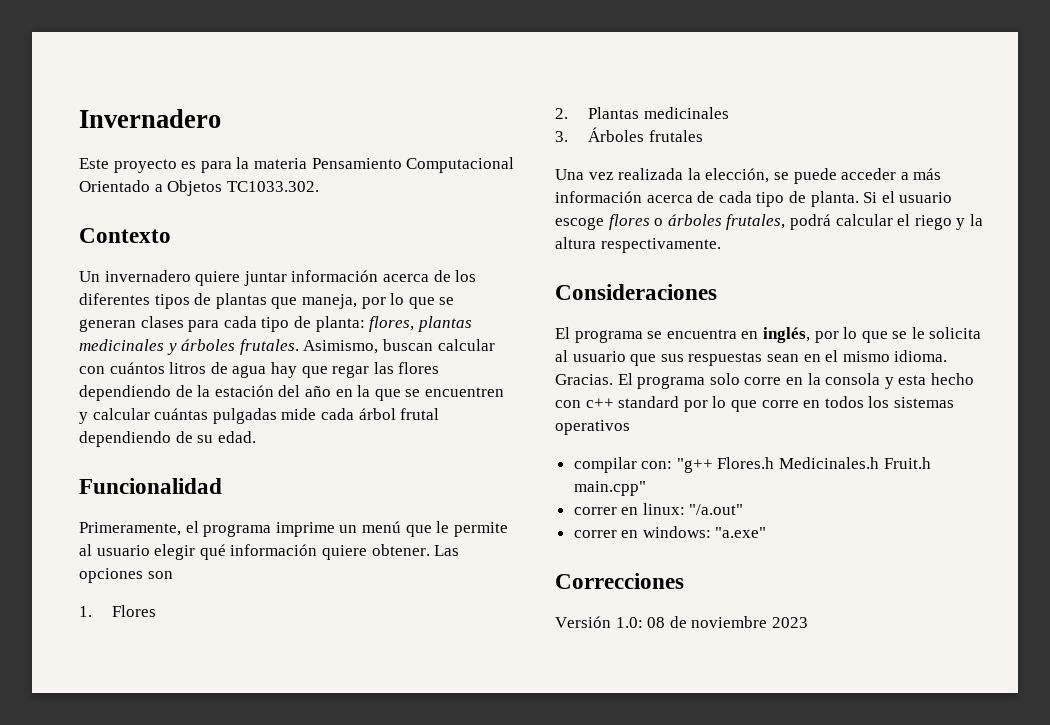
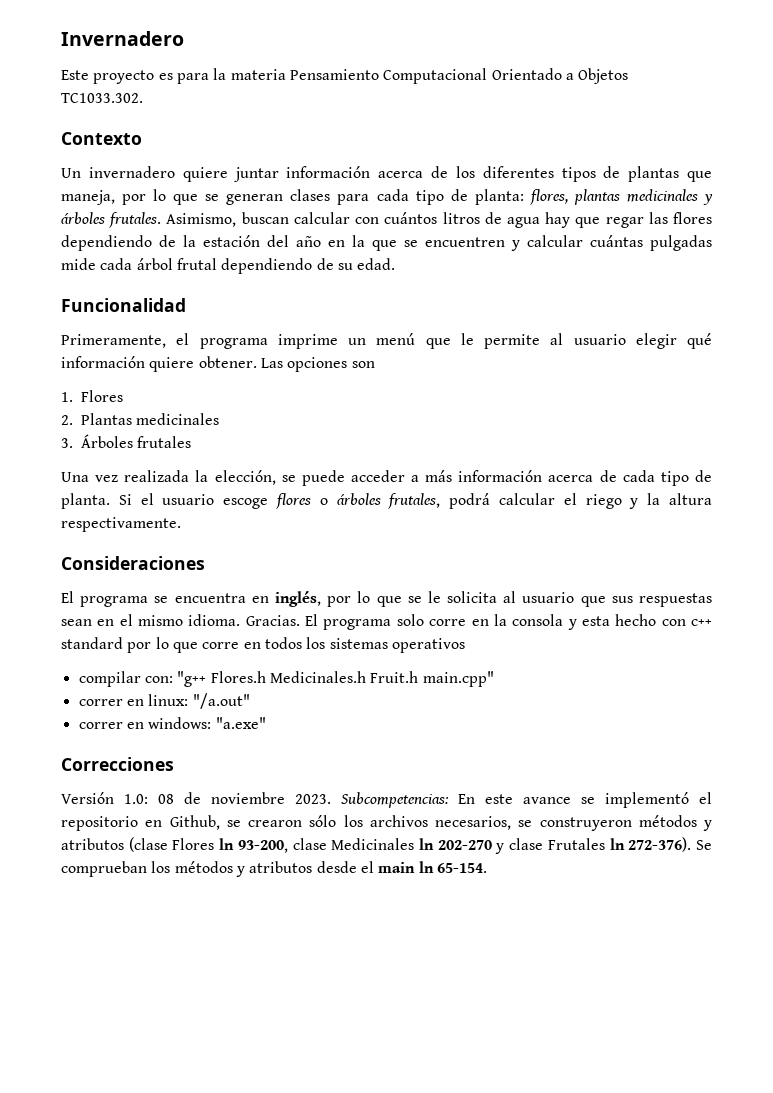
- Versión 1.0: 08 de noviembre 2023
+ Versión 1.0: 08 de noviembre 2023. Subcompetencias: En este avance se implementó el repositorio en Github, se crearon sólo los archivos necesarios, se construyeron métodos y atributos (clase Flores ln 93-200, clase Medicinales ln 202-270 y clase Frutales ln 272-376). Se comprueban los métodos y atributos desde el main ln 65-154.

